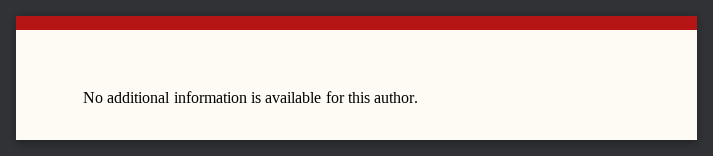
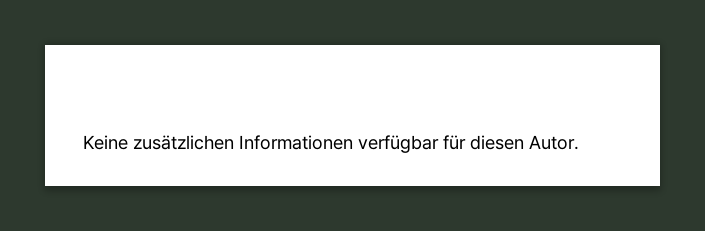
- No additional information is available for this author.
+ Keine zusätzlichen Informationen verfügbar für diesen Autor.

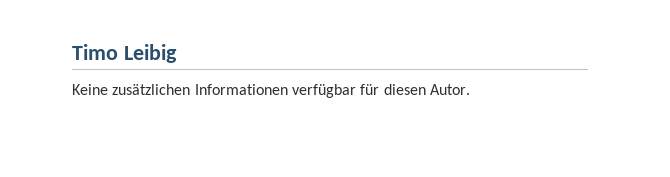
+ Timo Leibig

